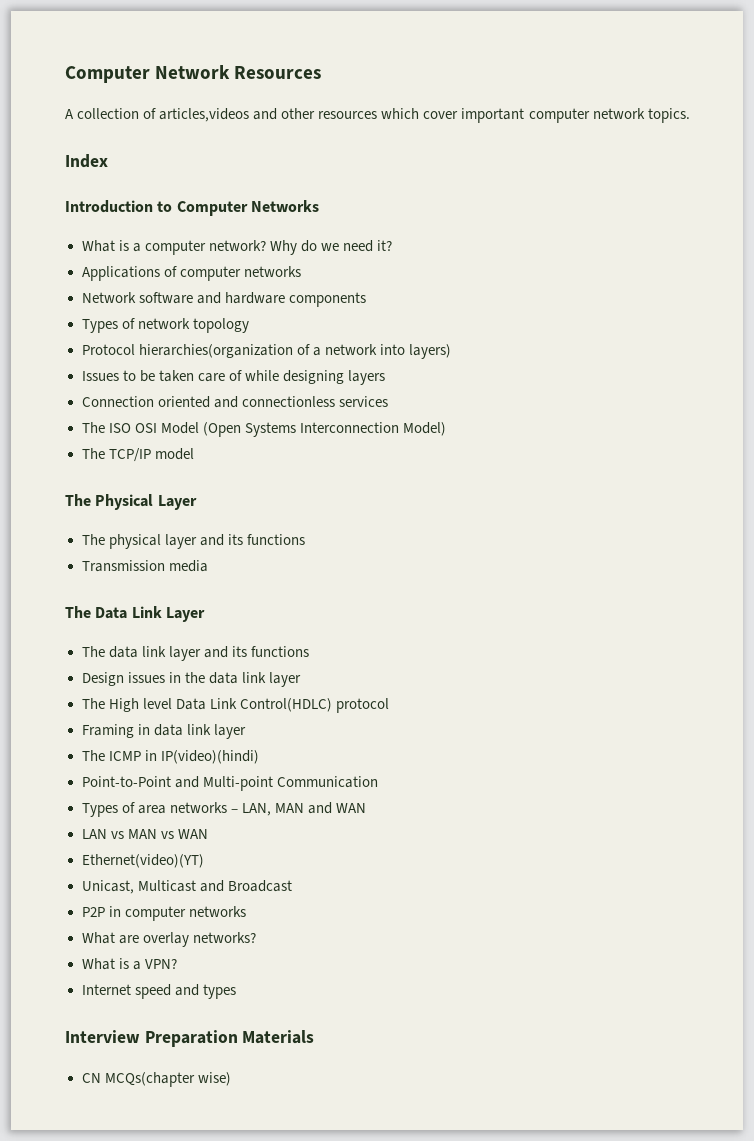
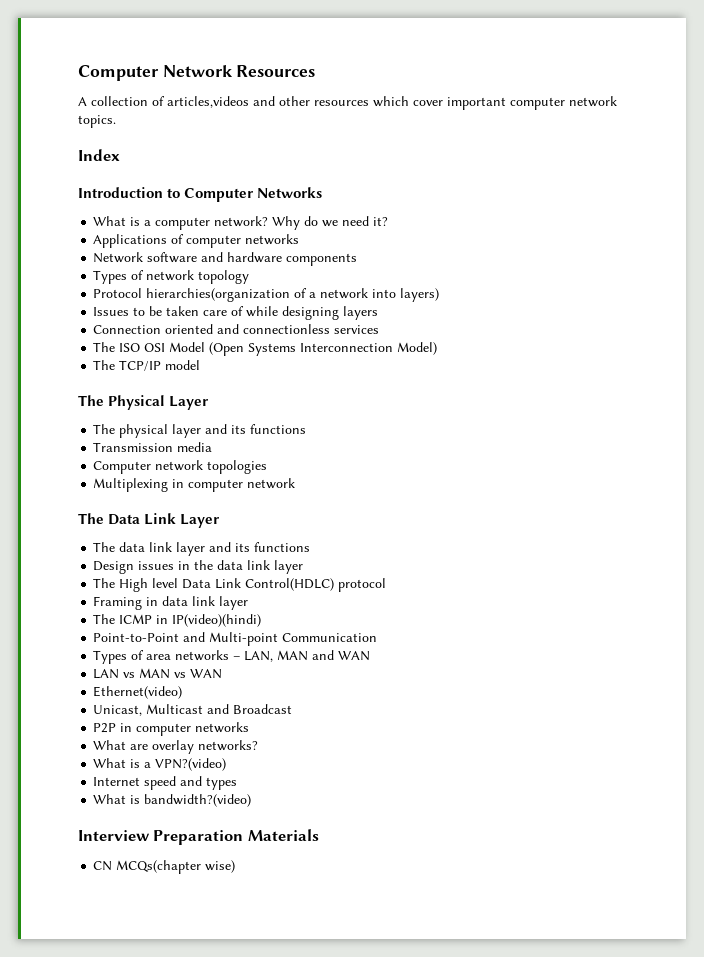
+ Computer network topologies
+ Multiplexing in computer network
- Ethernet(video)(YT)
+ Ethernet(video)
- What is a VPN?
+ What is a VPN?(video)
+ What is bandwidth?(video)

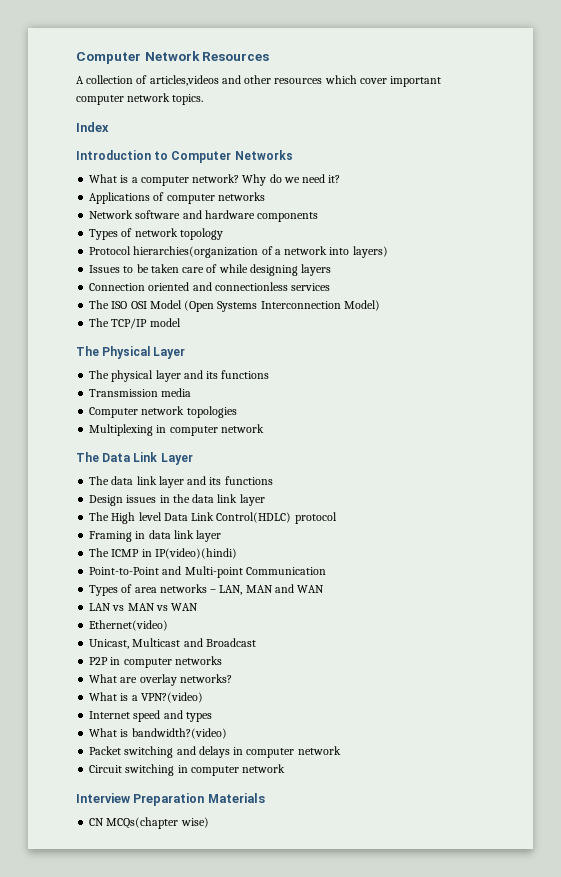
+ Packet switching and delays in computer network
+ Circuit switching in computer network

